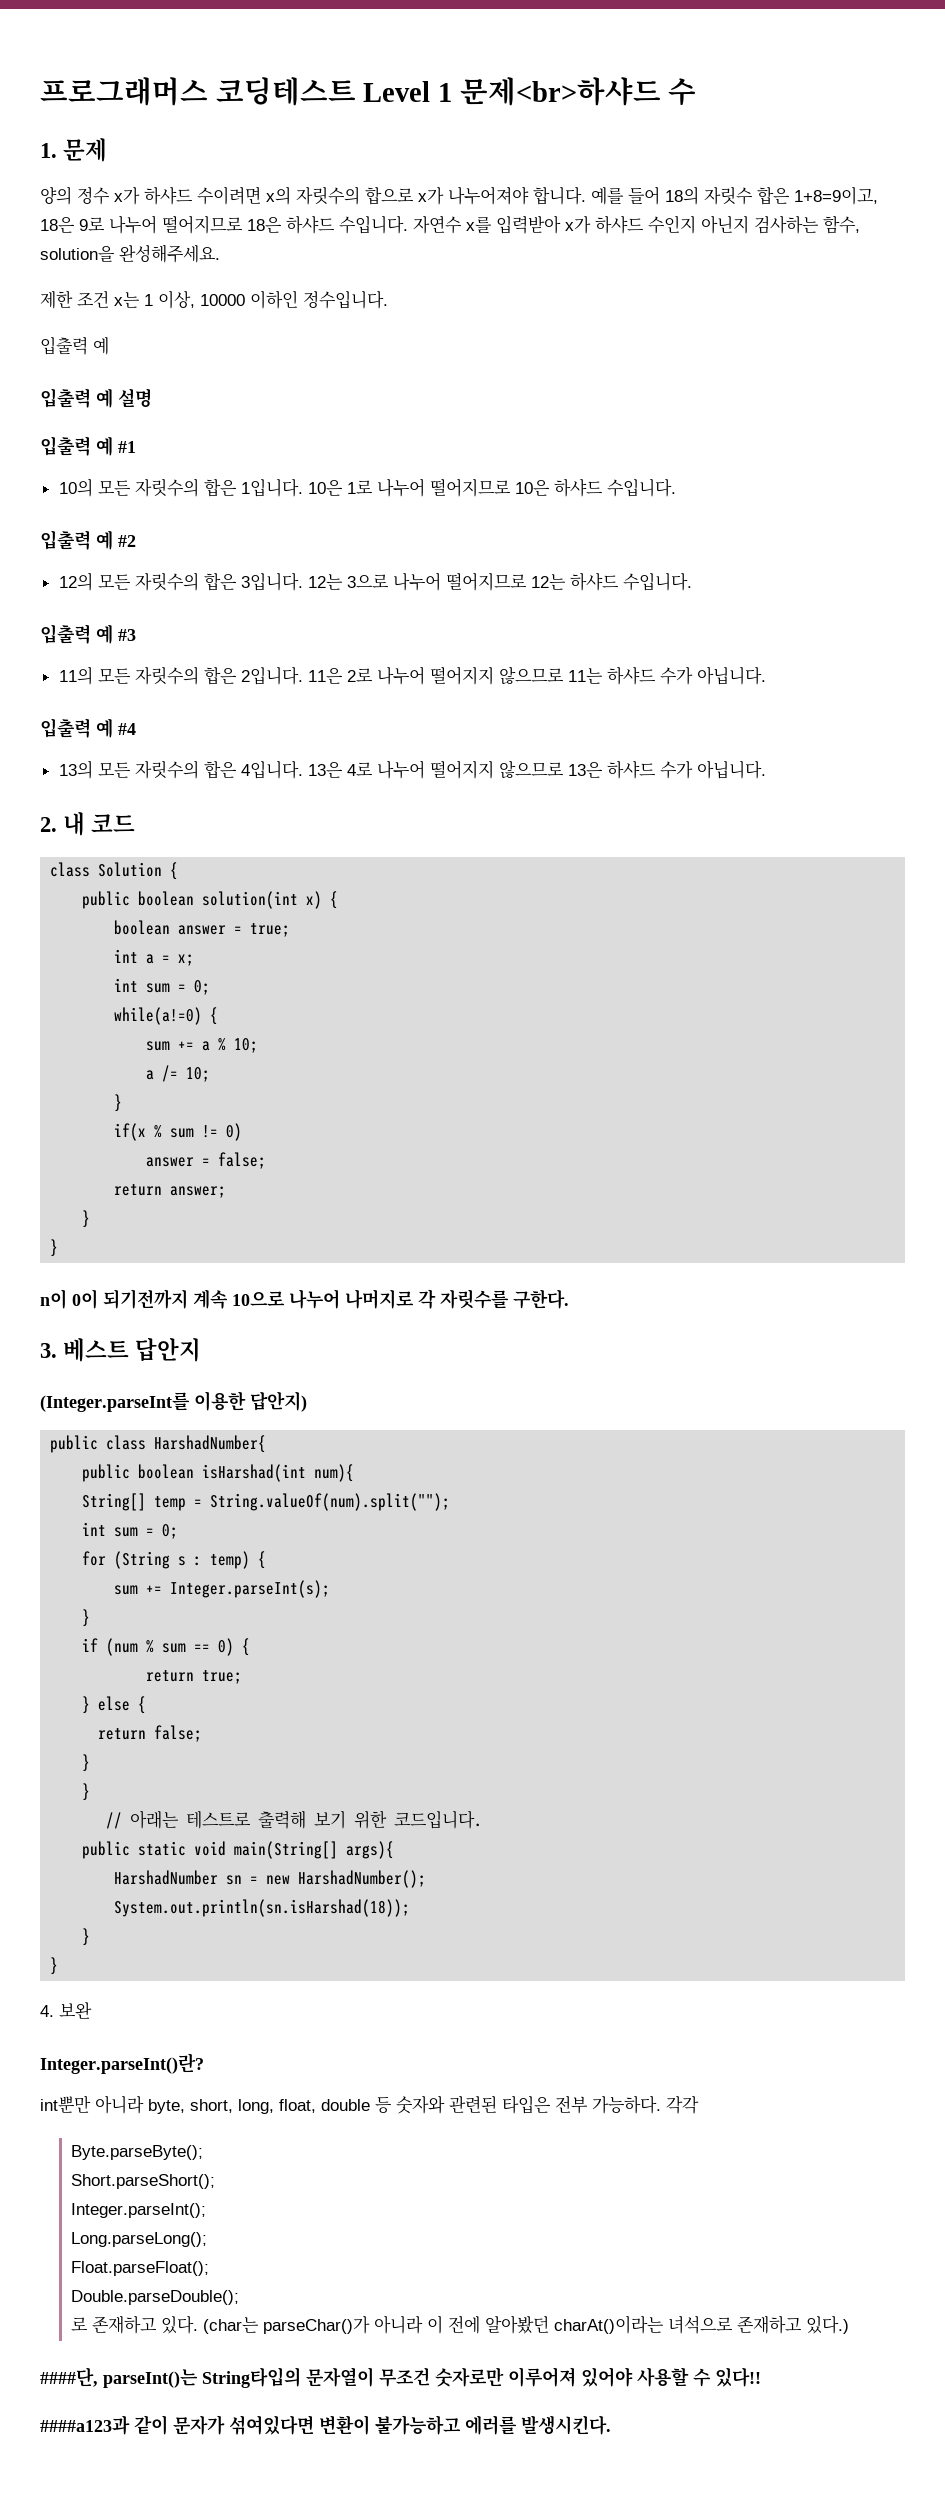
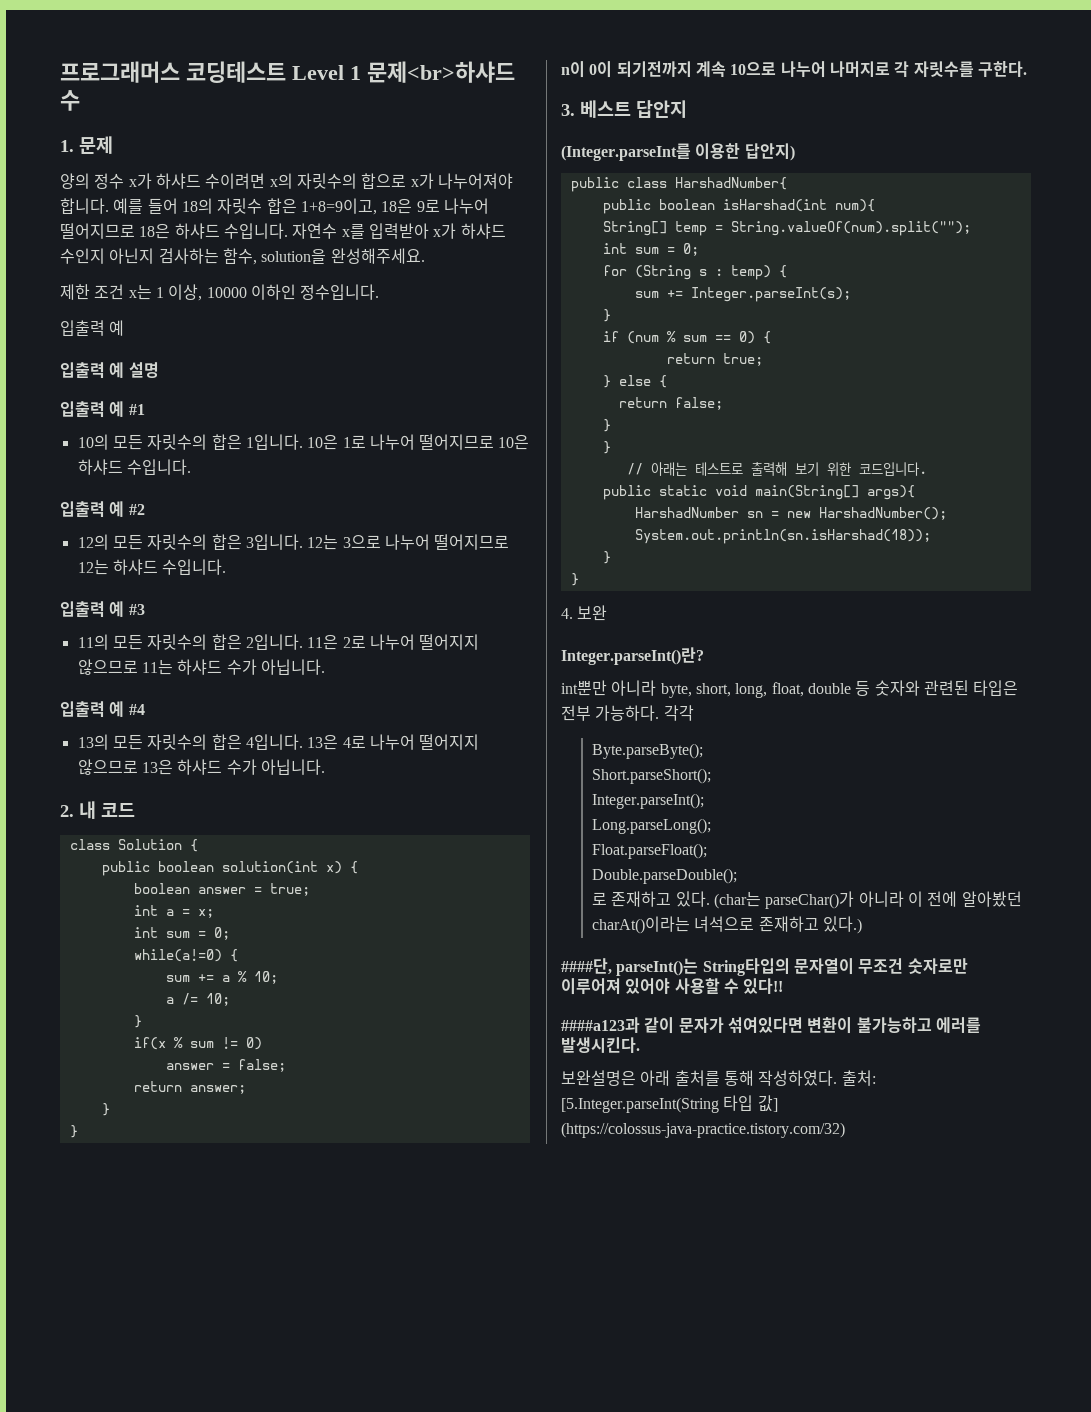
+ 보완설명은 아래 출처를 통해 작성하였다. 출처: [5.Integer.parseInt(String 타입 값] (https://colossus-java-practice.tistory.com/32)

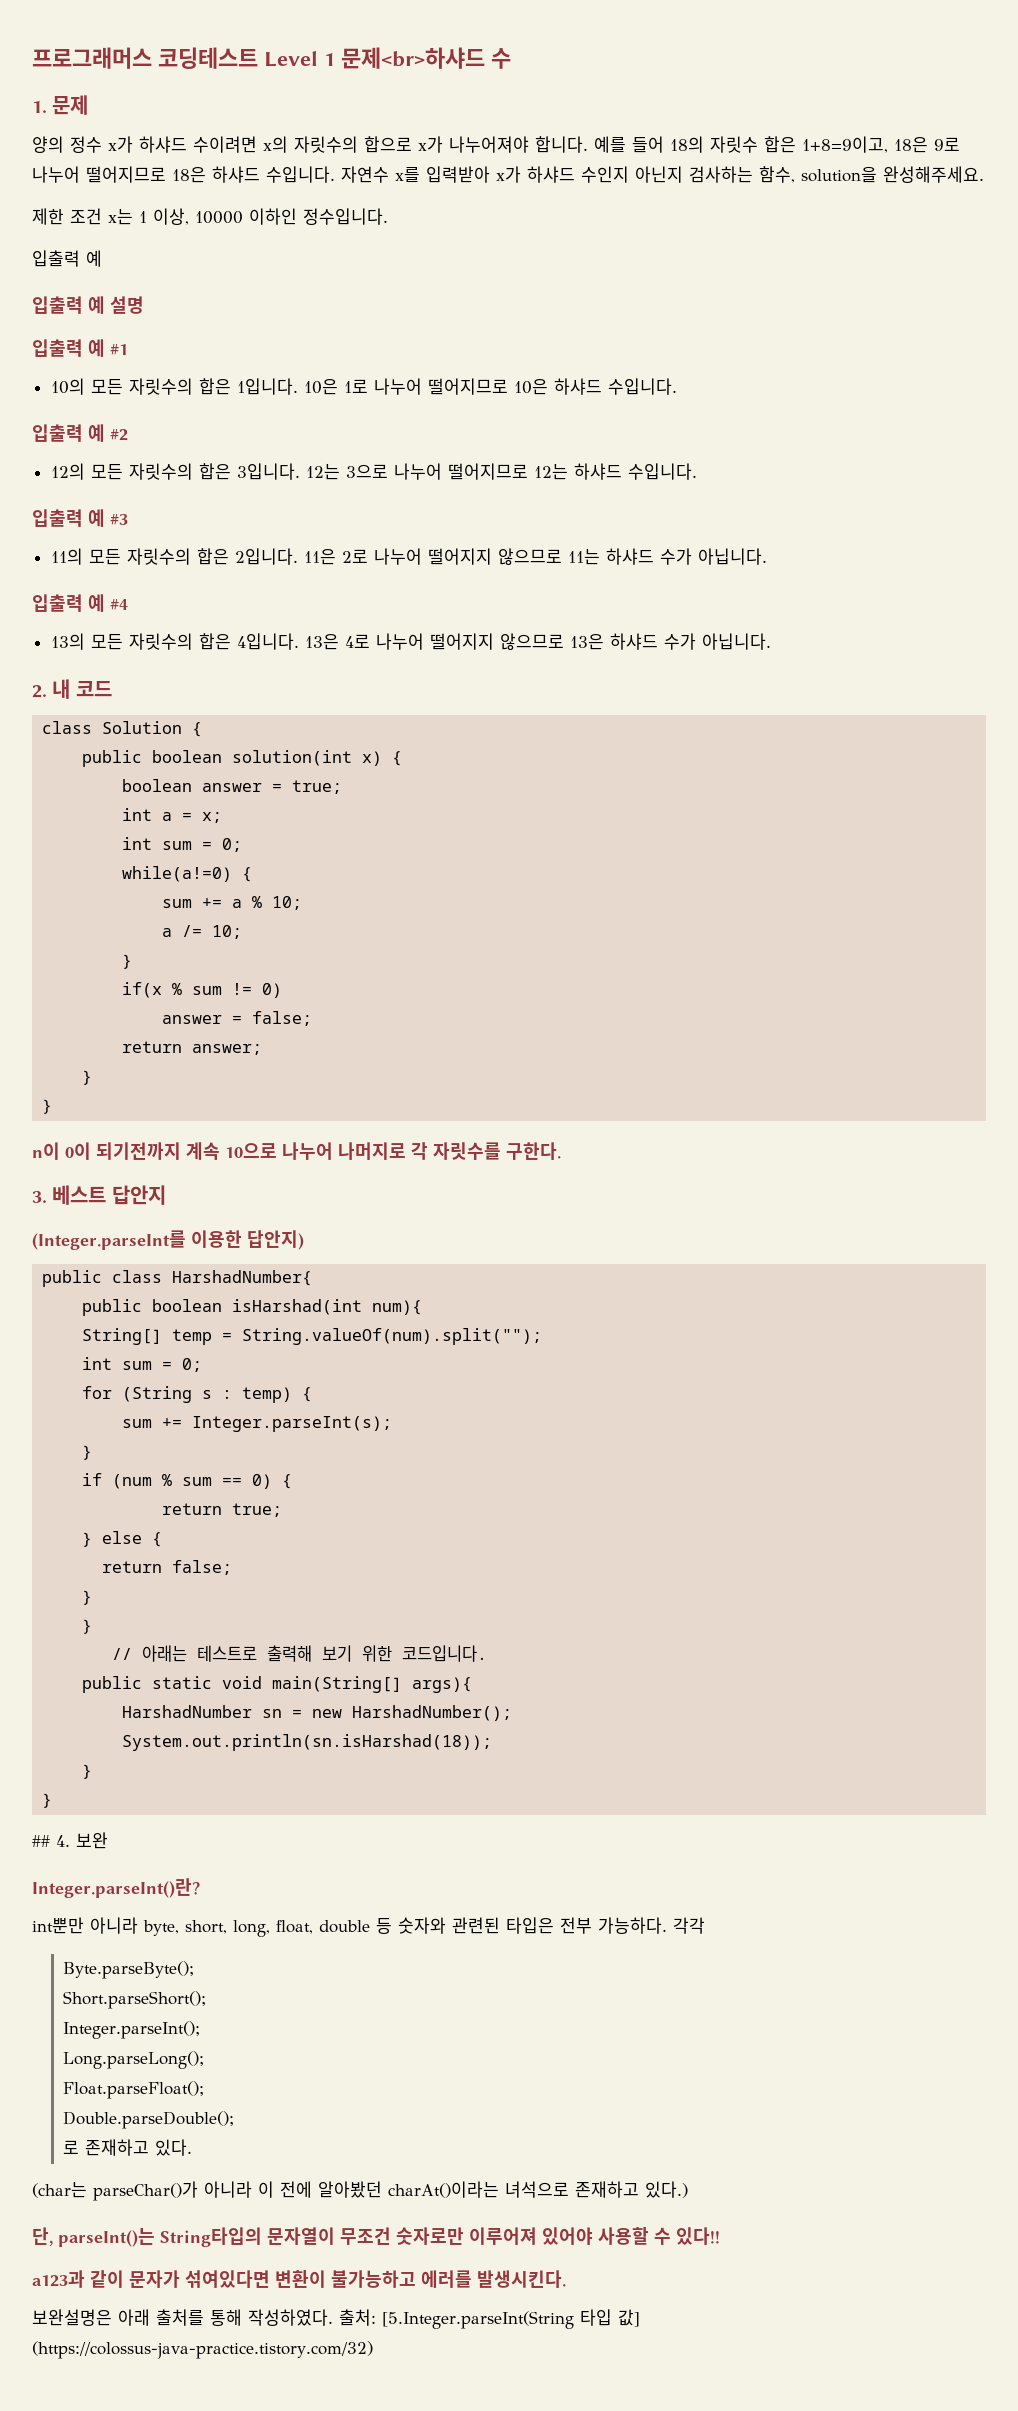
- 4. 보완
+ ## 4. 보완
- 로 존재하고 있다. (char는 parseChar()가 아니라 이 전에 알아봤던 charAt()이라는 녀석으로 존재하고 있다.)
+ 로 존재하고 있다.
+ (char는 parseChar()가 아니라 이 전에 알아봤던 charAt()이라는 녀석으로 존재하고 있다.)
- ####단, parseInt()는 String타입의 문자열이 무조건 숫자로만 이루어져 있어야 사용할 수 있다!!
+ 단, parseInt()는 String타입의 문자열이 무조건 숫자로만 이루어져 있어야 사용할 수 있다!!
- ####a123과 같이 문자가 섞여있다면 변환이 불가능하고 에러를 발생시킨다.
+ a123과 같이 문자가 섞여있다면 변환이 불가능하고 에러를 발생시킨다.

